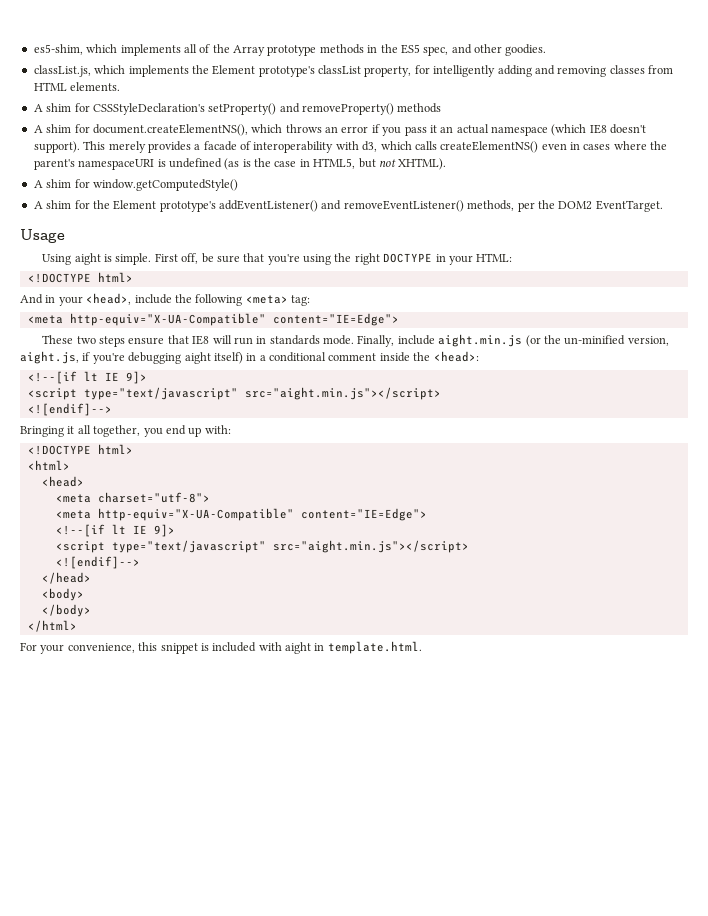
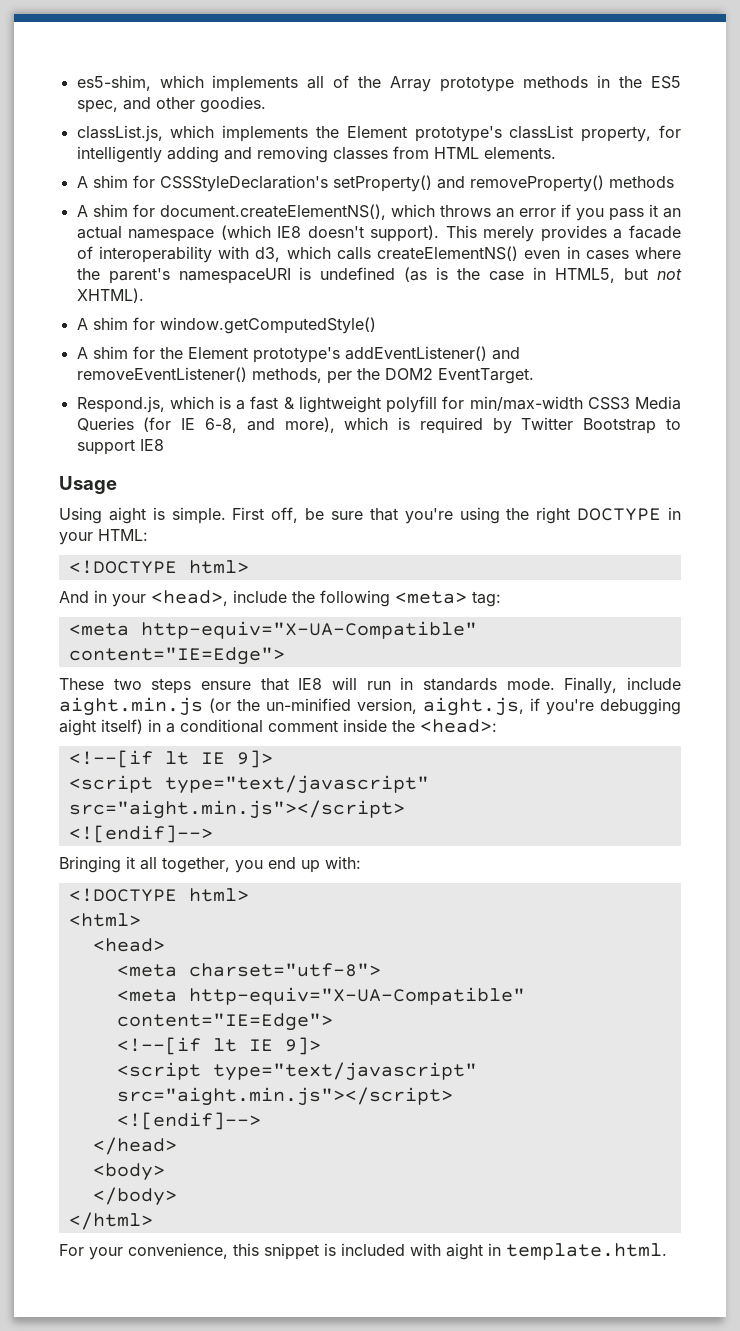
+ Respond.js, which is a fast & lightweight polyfill for min/max-width CSS3 Media Queries (for IE 6-8, and more), which is required by Twitter Bootstrap to support IE8

